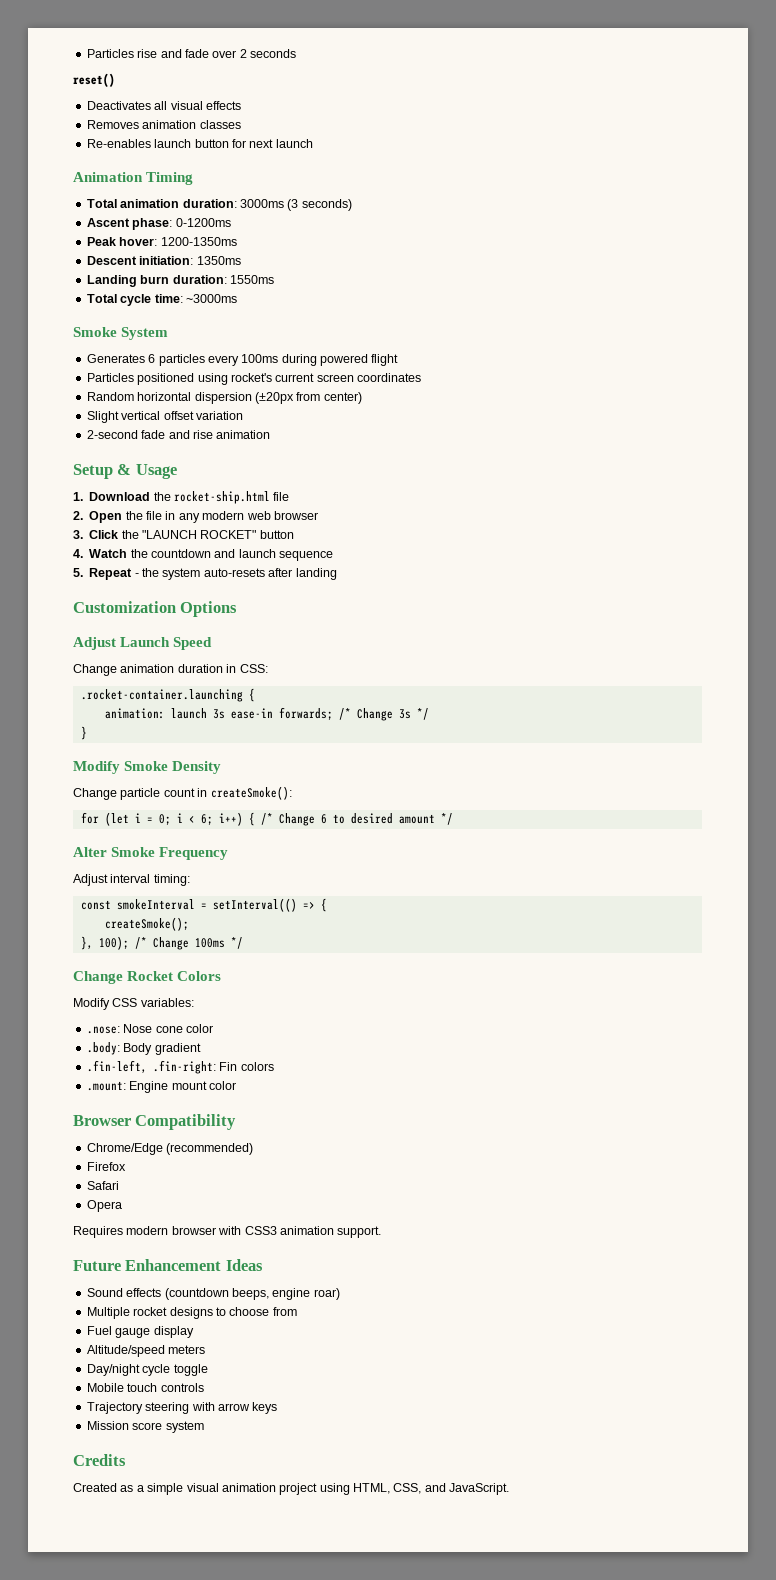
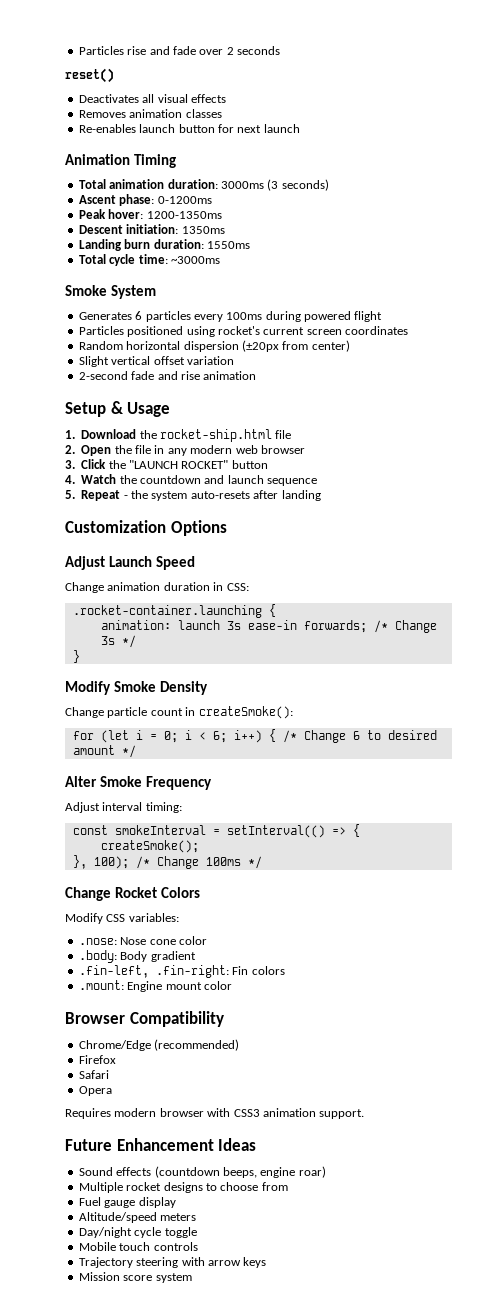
- Credits
- Created as a simple visual animation project using HTML, CSS, and JavaScript.

